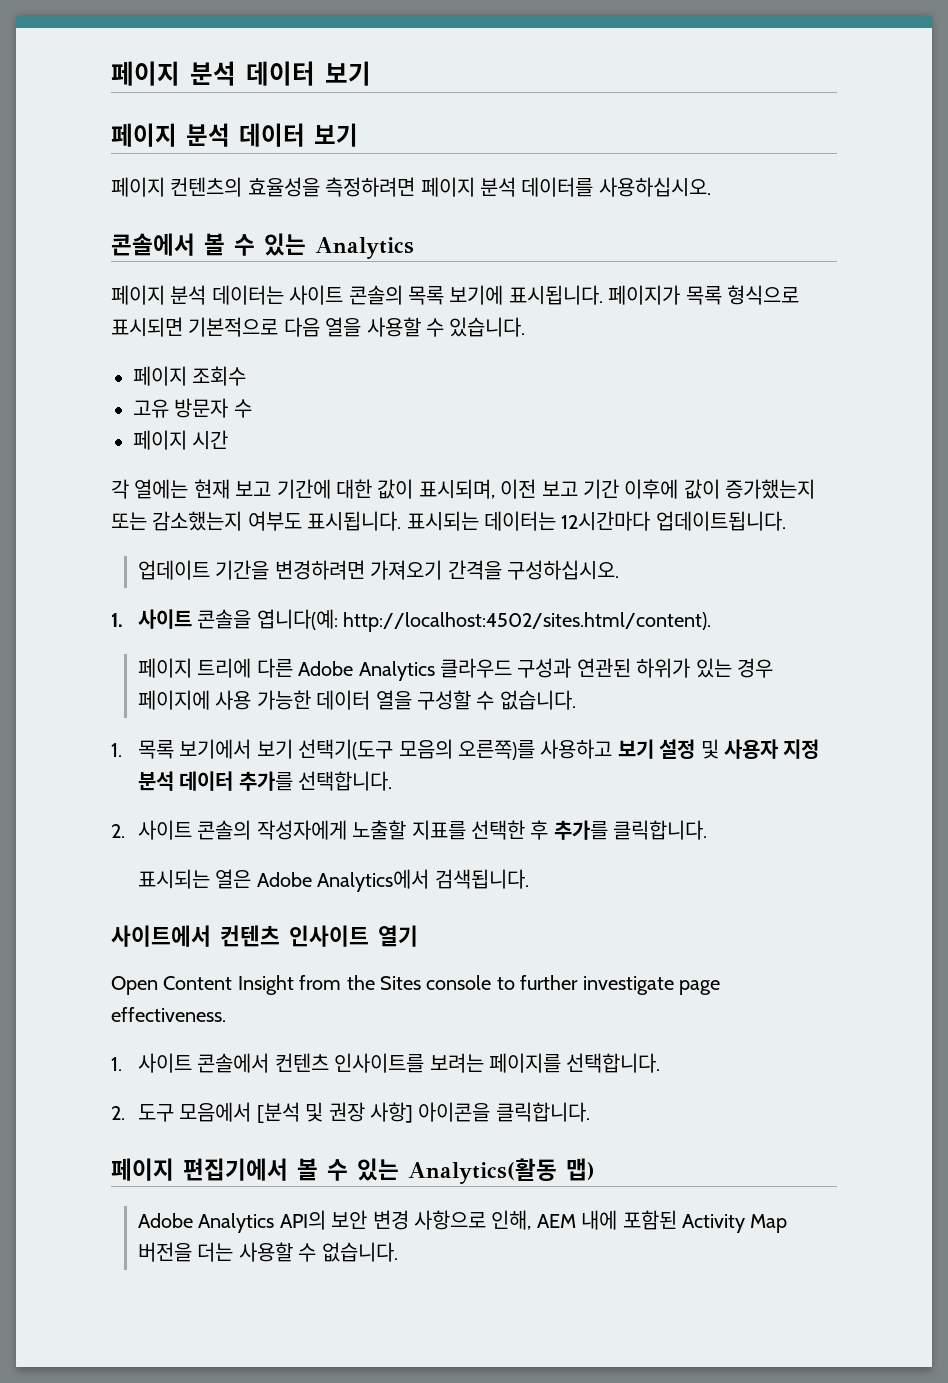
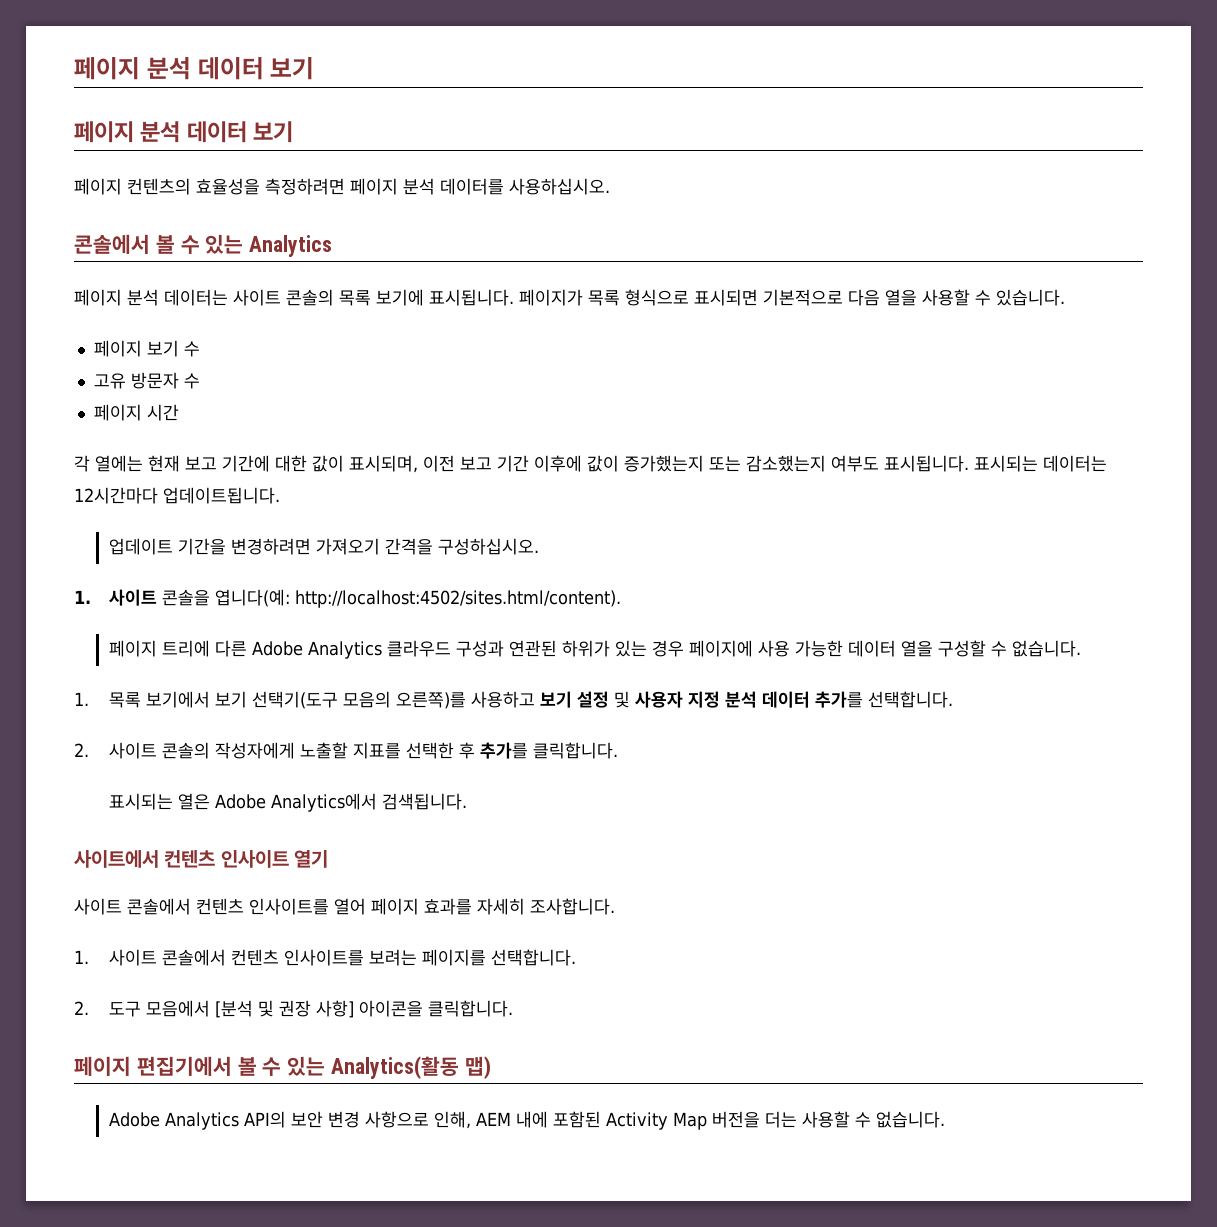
- 페이지 조회수
+ 페이지 보기 수
- Open Content Insight from the Sites console to further investigate page effectiveness.
+ 사이트 콘솔에서 컨텐츠 인사이트를 열어 페이지 효과를 자세히 조사합니다.

